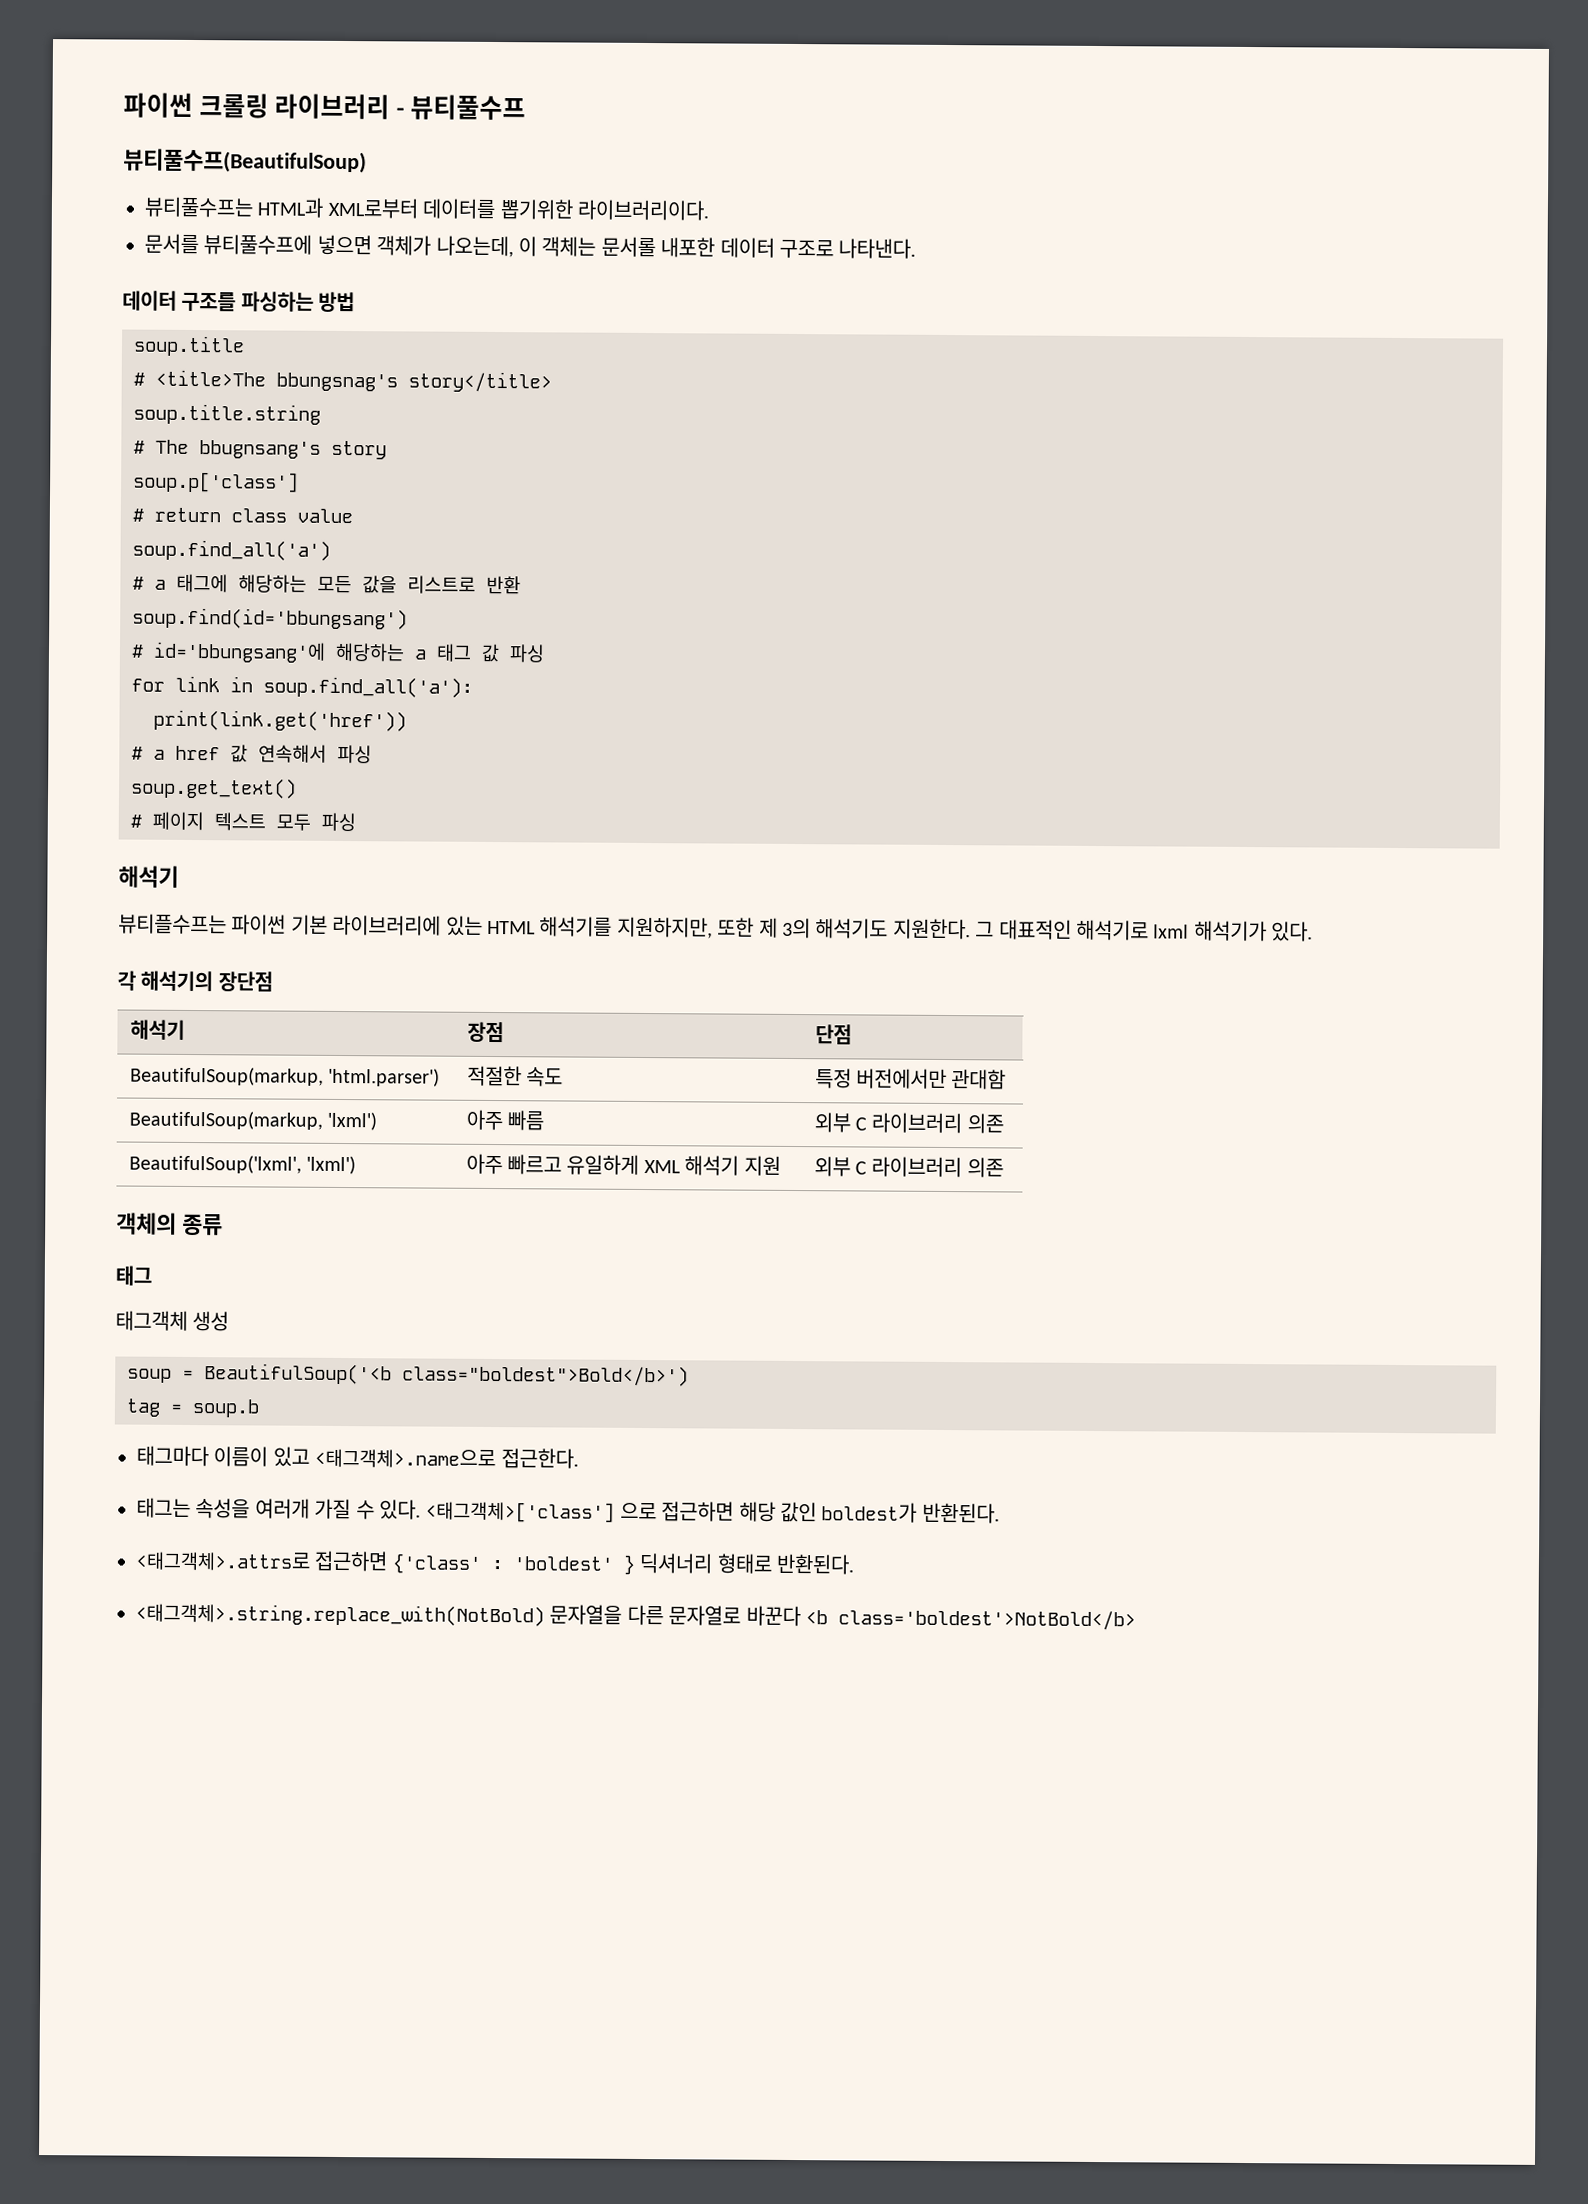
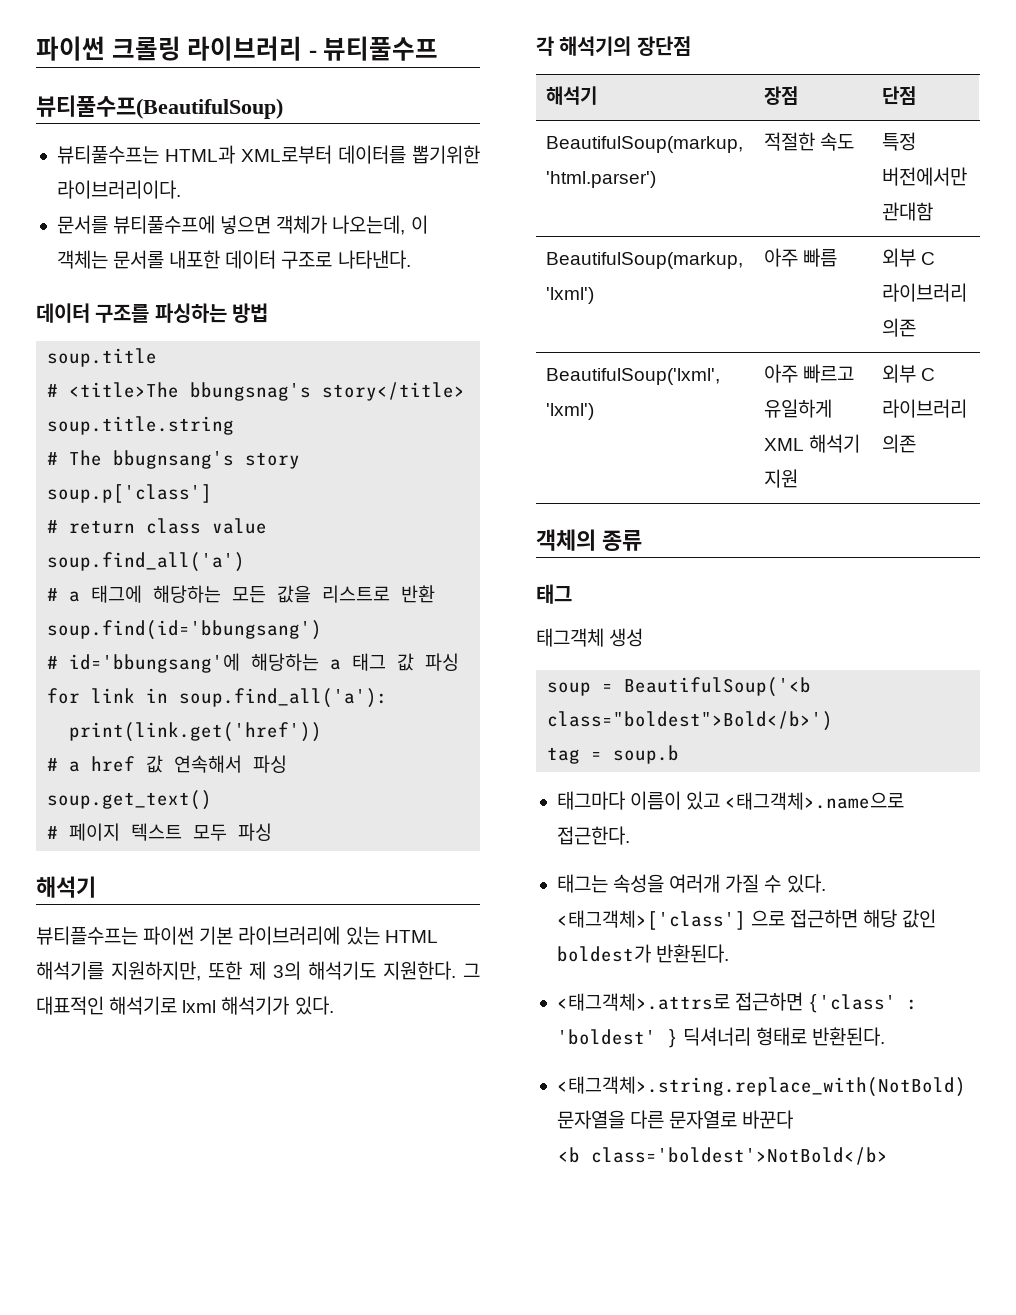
- <태그객체>.string.replace_with(NotBold) 문자열을 다른 문자열로 바꾼다 <b class='boldest'>NotBold</b>
+ <태그객체>.string.replace_with(NotBold) 문자열을 다른 문자열로 바꾼다
+ <b class='boldest'>NotBold</b>

